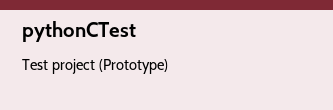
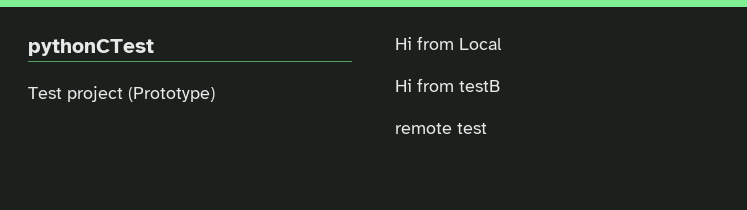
+ Hi from Local
+ Hi from testB
+ remote test

